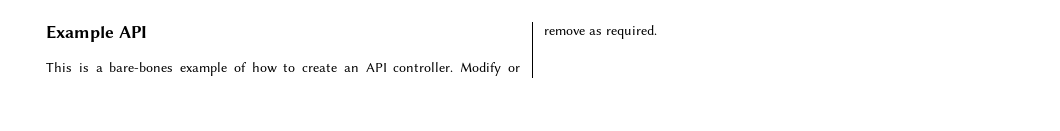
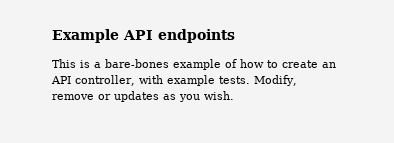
- Example API
+ Example API endpoints
- This is a bare-bones example of how to create an API controller. Modify or remove as required.
+ This is a bare-bones example of how to create an API controller, with example tests. Modify, remove or updates as you wish.

